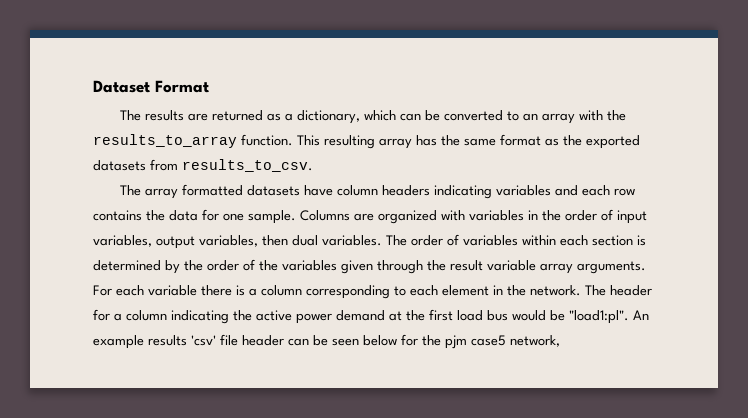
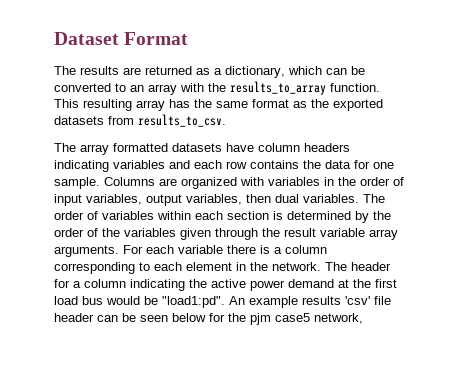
- The header for a column indicating the active power demand at the first load bus would be "load1:pl".
+ The header for a column indicating the active power demand at the first load bus would be "load1:pd".

